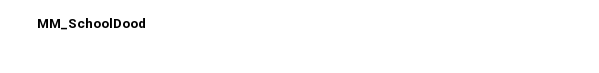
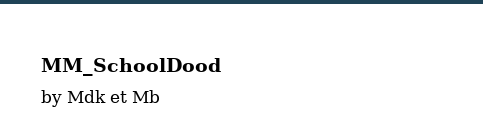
+ by Mdk et Mb

